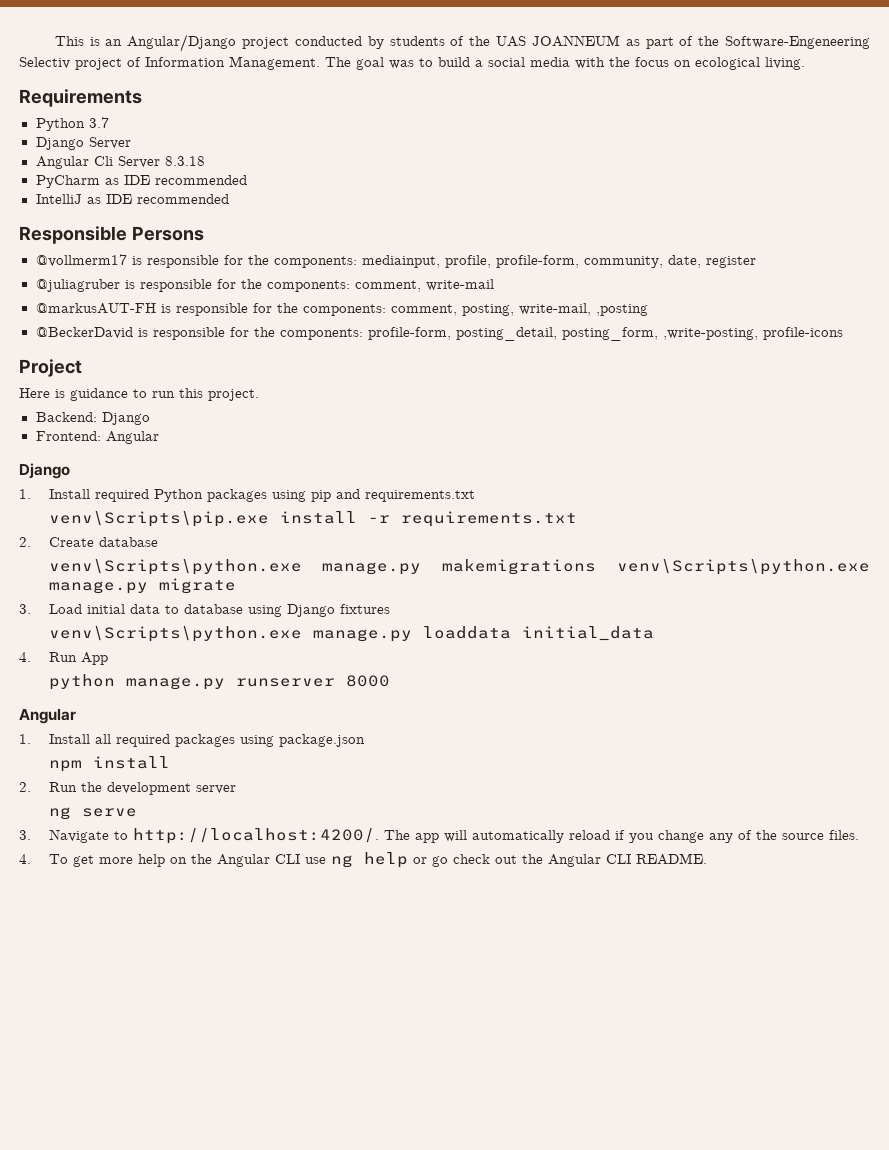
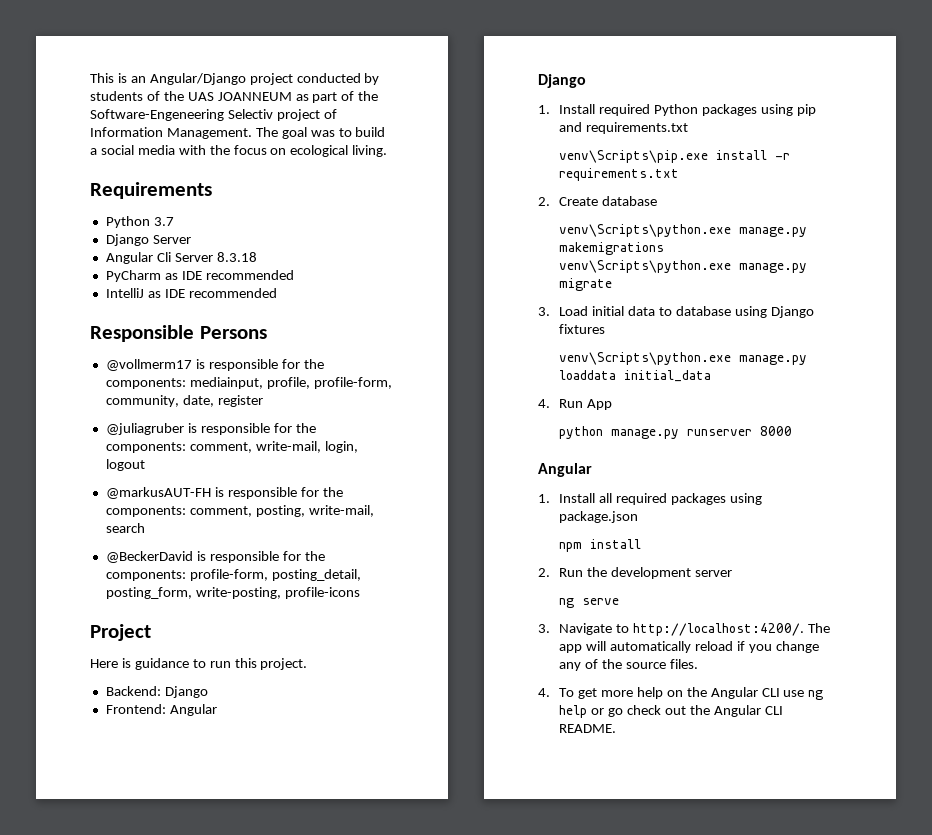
- @juliagruber is responsible for the components: comment, write-mail
+ @juliagruber is responsible for the components: comment, write-mail, login, logout
- @markusAUT-FH is responsible for the components: comment, posting, write-mail, ,posting
+ @markusAUT-FH is responsible for the components: comment, posting, write-mail, search
- @BeckerDavid is responsible for the components: profile-form, posting_detail, posting_form, ,write-posting, profile-icons
+ @BeckerDavid is responsible for the components: profile-form, posting_detail, posting_form, write-posting, profile-icons

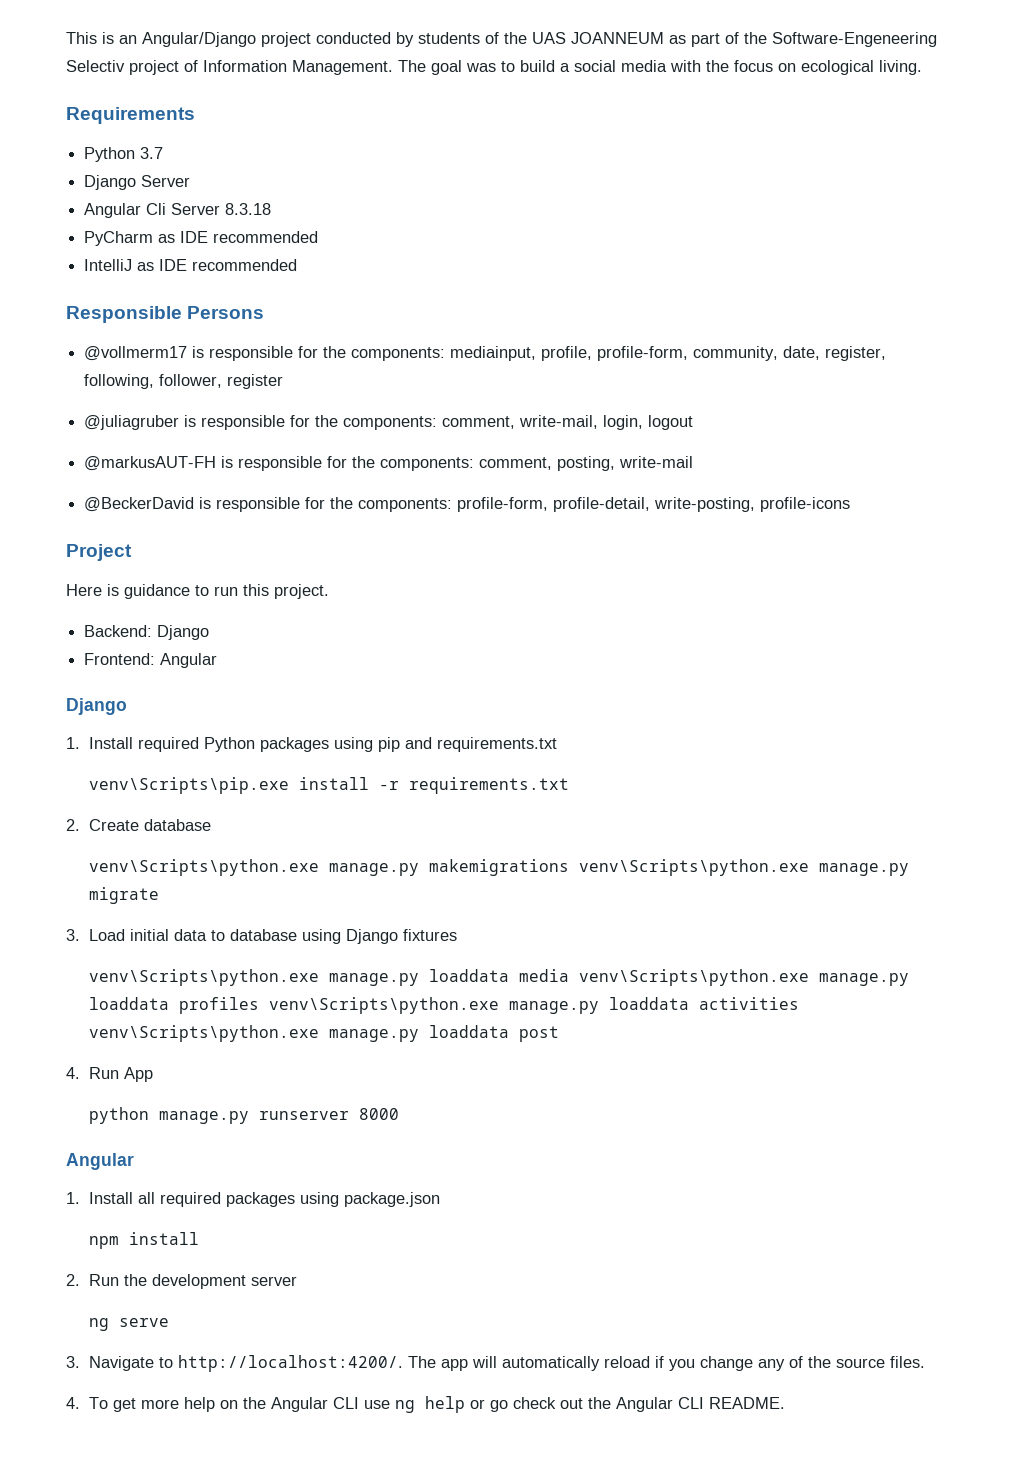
- @vollmerm17 is responsible for the components: mediainput, profile, profile-form, community, date, register
+ @vollmerm17 is responsible for the components: mediainput, profile, profile-form, community, date, register, following, follower, register
- @markusAUT-FH is responsible for the components: comment, posting, write-mail, search
+ @markusAUT-FH is responsible for the components: comment, posting, write-mail
- @BeckerDavid is responsible for the components: profile-form, posting_detail, posting_form, write-posting, profile-icons
+ @BeckerDavid is responsible for the components: profile-form, profile-detail, write-posting, profile-icons
- venv\Scripts\python.exe manage.py loaddata initial_data
+ venv\Scripts\python.exe manage.py loaddata media venv\Scripts\python.exe manage.py loaddata profiles venv\Scripts\python.exe manage.py loaddata activities venv\Scripts\python.exe manage.py loaddata post

